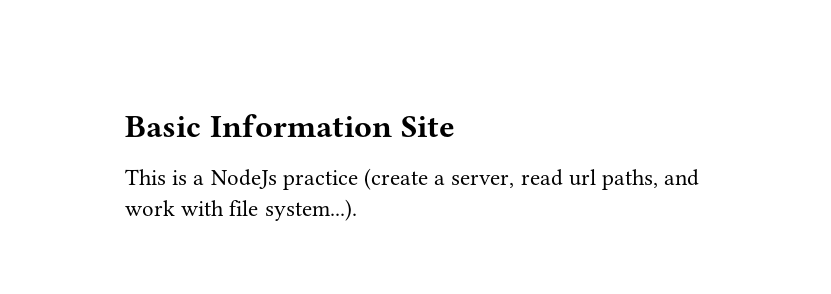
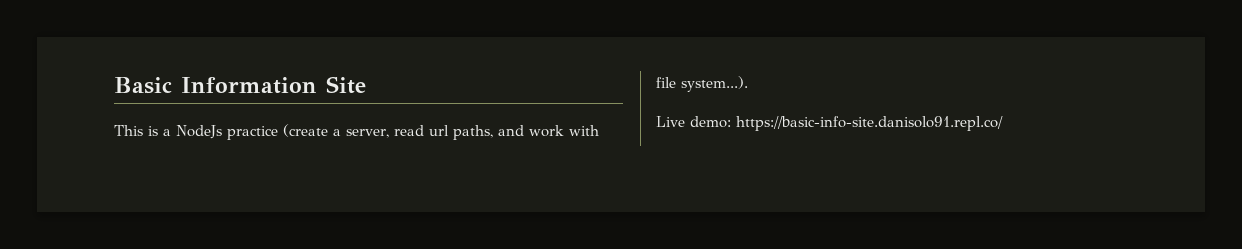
+ Live demo: https://basic-info-site.danisolo91.repl.co/

